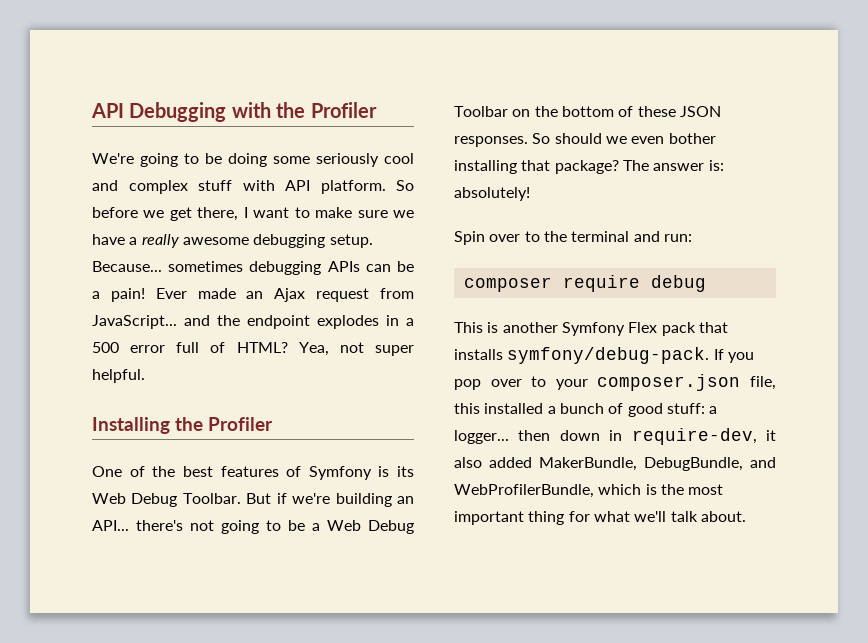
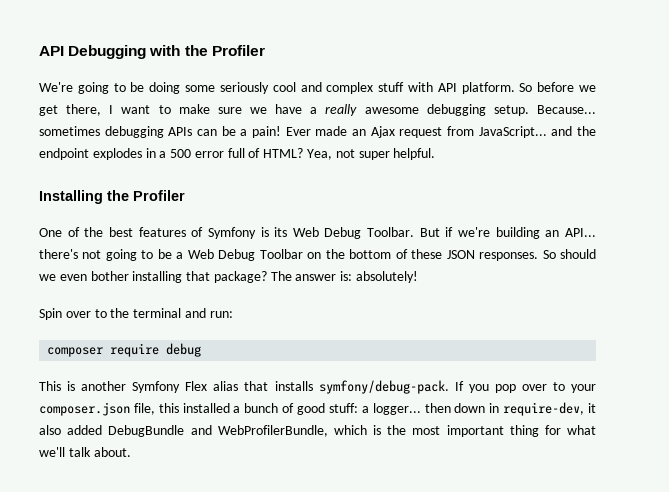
- This is another Symfony Flex pack that installs symfony/debug-pack.
+ This is another Symfony Flex alias that installs symfony/debug-pack.
- If you pop over to your composer.json file, this installed a bunch of good stuff: a logger... then down in require-dev, it also added MakerBundle, DebugBundle, and WebProfilerBundle, which is the most important thing for what we'll talk about.
+ If you pop over to your composer.json file, this installed a bunch of good stuff: a logger... then down in require-dev, it also added DebugBundle and WebProfilerBundle, which is the most important thing for what we'll talk about.

